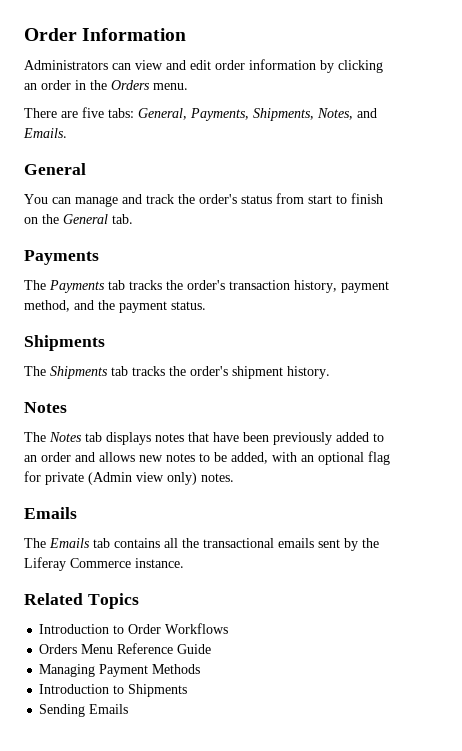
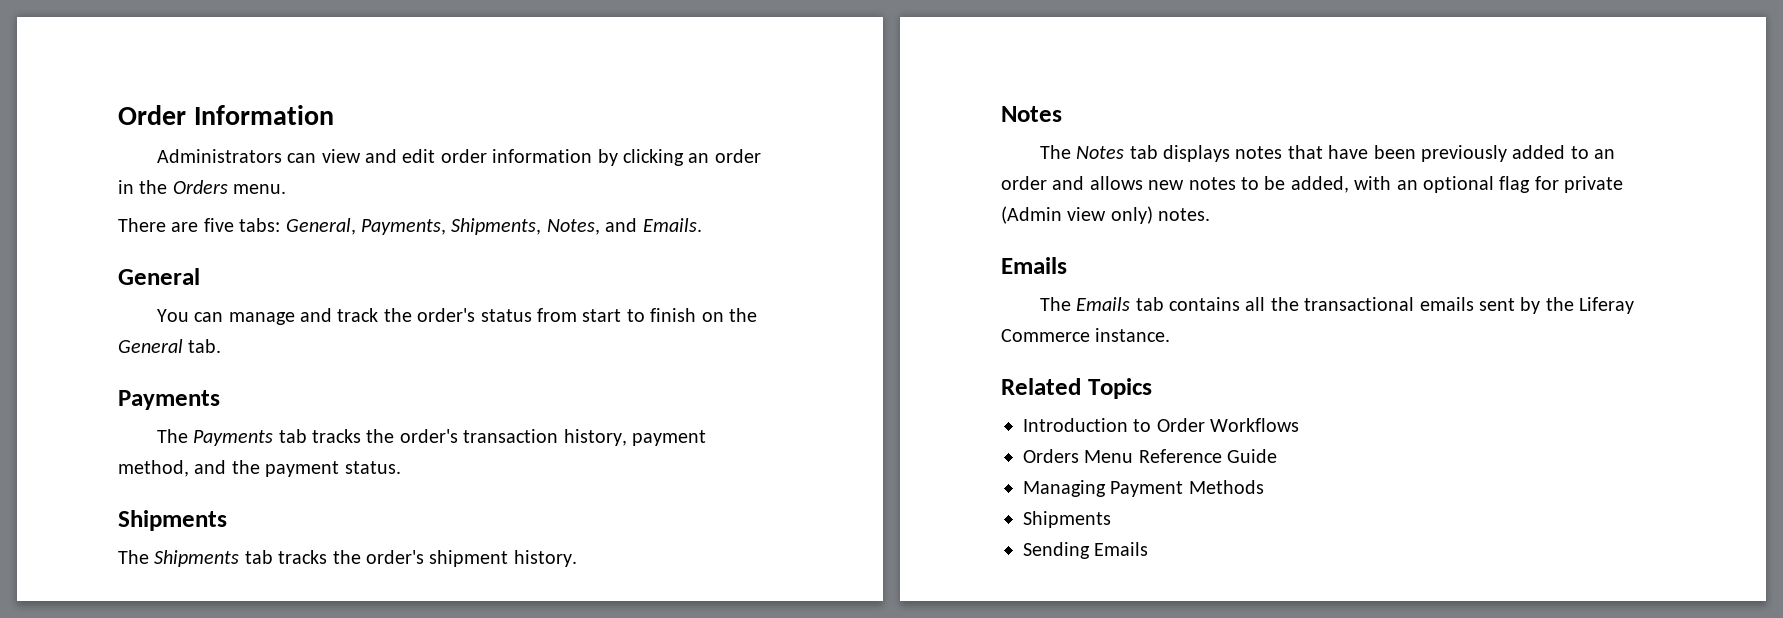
  Managing Payment Methods
- Introduction to Shipments
+ Shipments

